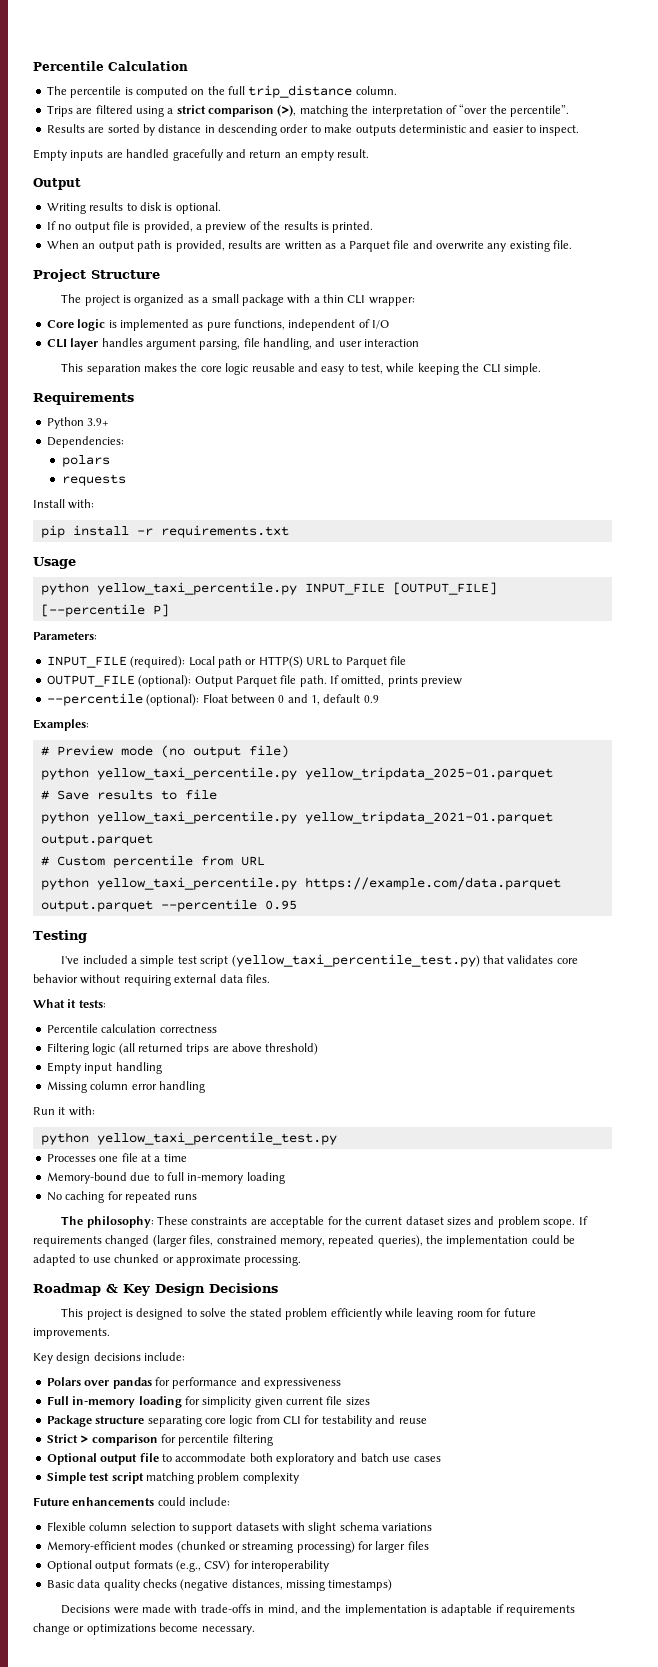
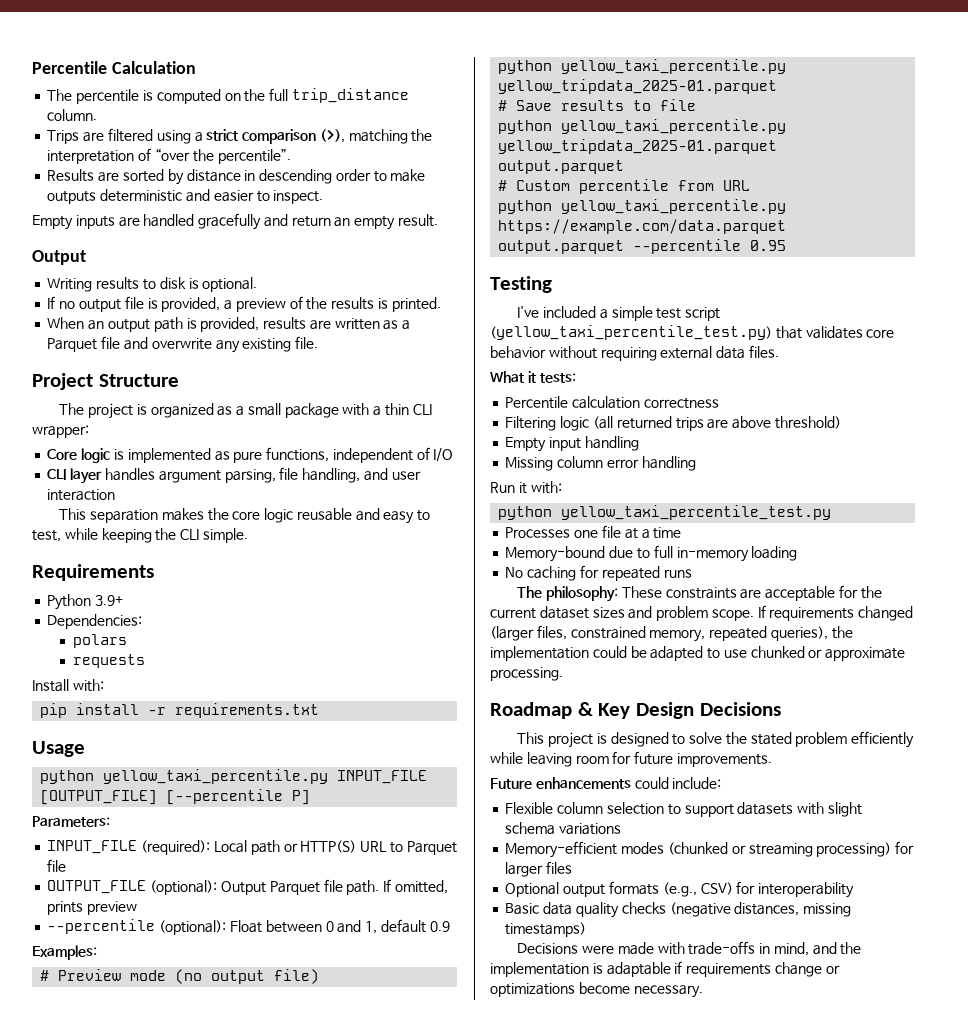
- python yellow_taxi_percentile.py yellow_tripdata_2021-01.parquet output.parquet
+ python yellow_taxi_percentile.py yellow_tripdata_2025-01.parquet output.parquet
- Key design decisions include:
- Polars over pandas for performance and expressiveness
- Full in-memory loading for simplicity given current file sizes
- Package structure separating core logic from CLI for testability and reuse
- Strict > comparison for percentile filtering
- Optional output file to accommodate both exploratory and batch use cases
- Simple test script matching problem complexity

